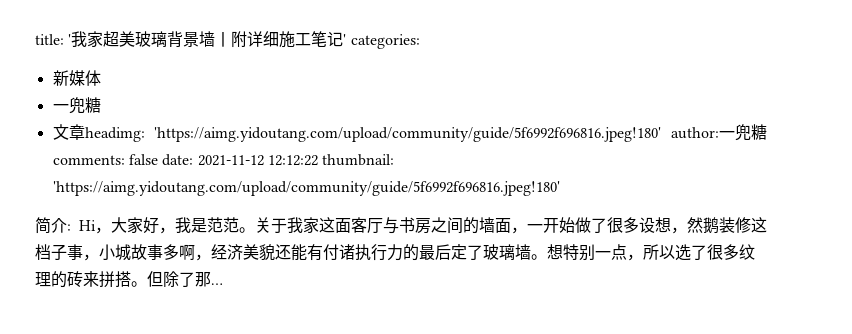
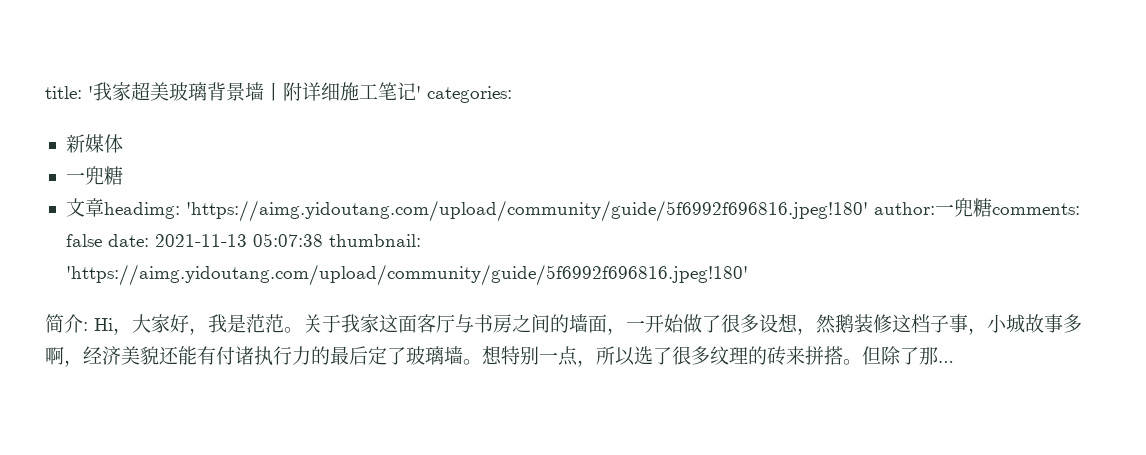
- 文章headimg: 'https://aimg.yidoutang.com/upload/community/guide/5f6992f696816.jpeg!180' author:一兜糖comments: false date: 2021-11-12 12:12:22 thumbnail: 'https://aimg.yidoutang.com/upload/community/guide/5f6992f696816.jpeg!180'
+ 文章headimg: 'https://aimg.yidoutang.com/upload/community/guide/5f6992f696816.jpeg!180' author:一兜糖comments: false date: 2021-11-13 05:07:38 thumbnail: 'https://aimg.yidoutang.com/upload/community/guide/5f6992f696816.jpeg!180'

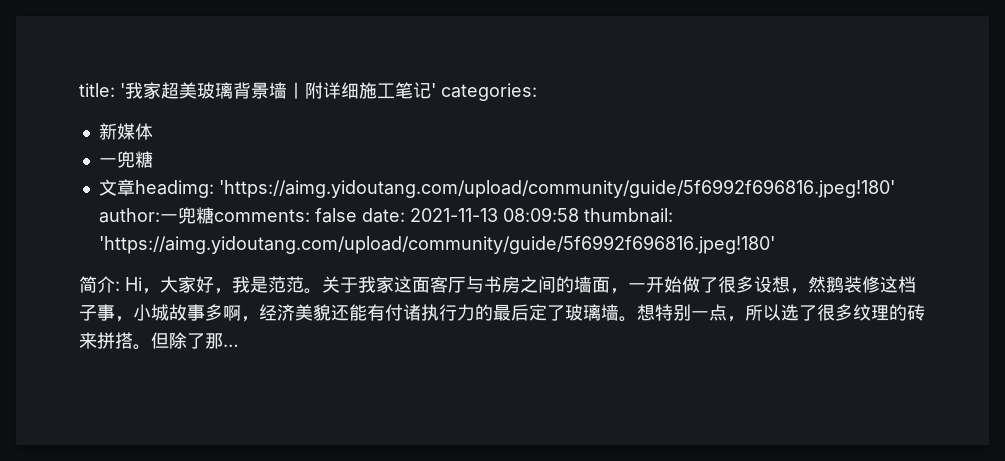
- 文章headimg: 'https://aimg.yidoutang.com/upload/community/guide/5f6992f696816.jpeg!180' author:一兜糖comments: false date: 2021-11-13 05:07:38 thumbnail: 'https://aimg.yidoutang.com/upload/community/guide/5f6992f696816.jpeg!180'
+ 文章headimg: 'https://aimg.yidoutang.com/upload/community/guide/5f6992f696816.jpeg!180' author:一兜糖comments: false date: 2021-11-13 08:09:58 thumbnail: 'https://aimg.yidoutang.com/upload/community/guide/5f6992f696816.jpeg!180'

